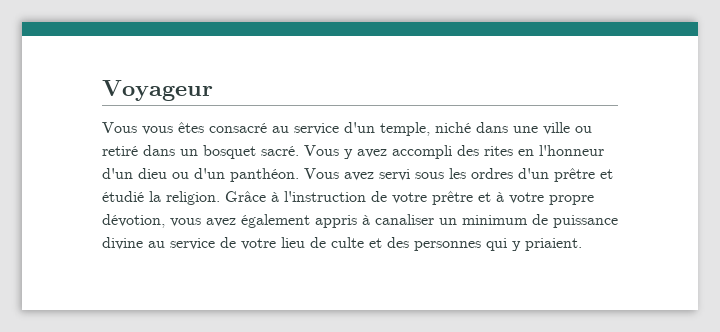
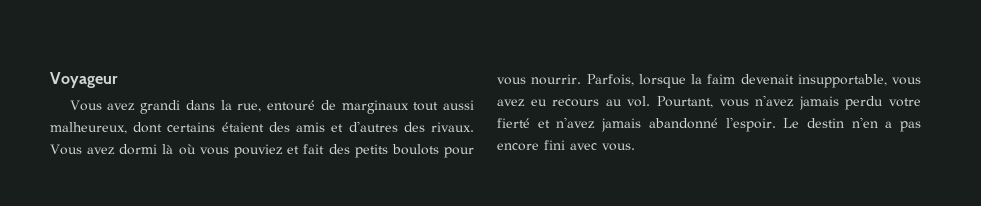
- Vous vous êtes consacré au service d'un temple, niché dans une ville ou retiré dans un bosquet sacré. Vous y avez accompli des rites en l'honneur d'un dieu ou d'un panthéon. Vous avez servi sous les ordres d'un prêtre et étudié la religion. Grâce à l'instruction de votre prêtre et à votre propre dévotion, vous avez également appris à canaliser un minimum de puissance divine au service de votre lieu de culte et des personnes qui y priaient.
+ Vous avez grandi dans la rue, entouré de marginaux tout aussi malheureux, dont certains étaient des amis et d'autres des rivaux. Vous avez dormi là où vous pouviez et fait des petits boulots pour vous nourrir. Parfois, lorsque la faim devenait insupportable, vous avez eu recours au vol. Pourtant, vous n'avez jamais perdu votre fierté et n'avez jamais abandonné l'espoir. Le destin n'en a pas encore fini avec vous.

